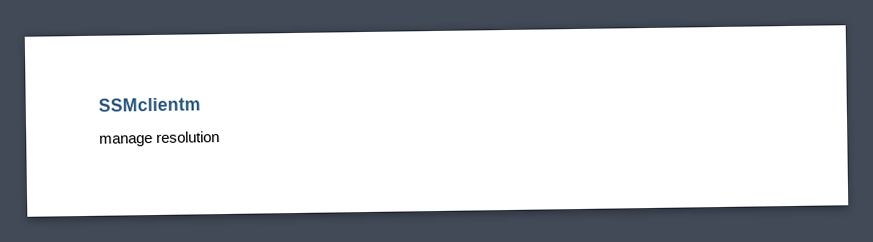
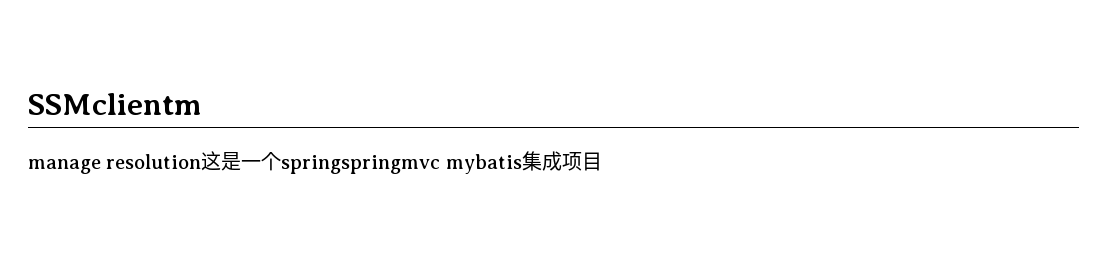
- manage resolution
+ manage resolution这是一个springspringmvc mybatis集成项目

